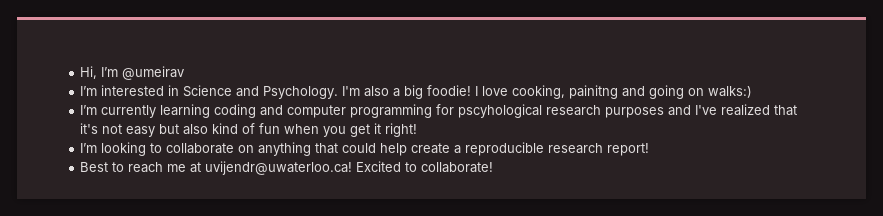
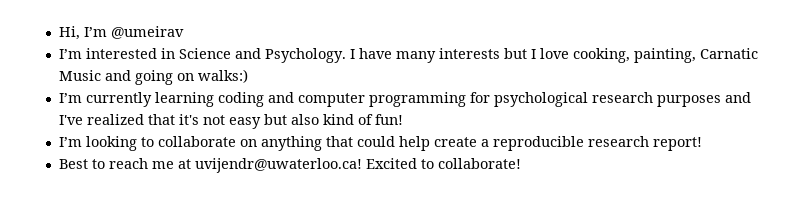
- I'm also a big foodie! I love cooking, painitng and going on walks:)
+ I have many interests but I love cooking, painting, Carnatic Music and going on walks:)
- I’m currently learning coding and computer programming for pscyhological research purposes and I've realized that it's not easy but also kind of fun when you get it right!
+ I’m currently learning coding and computer programming for psychological research purposes and I've realized that it's not easy but also kind of fun!

